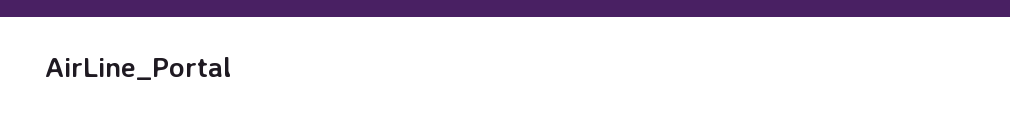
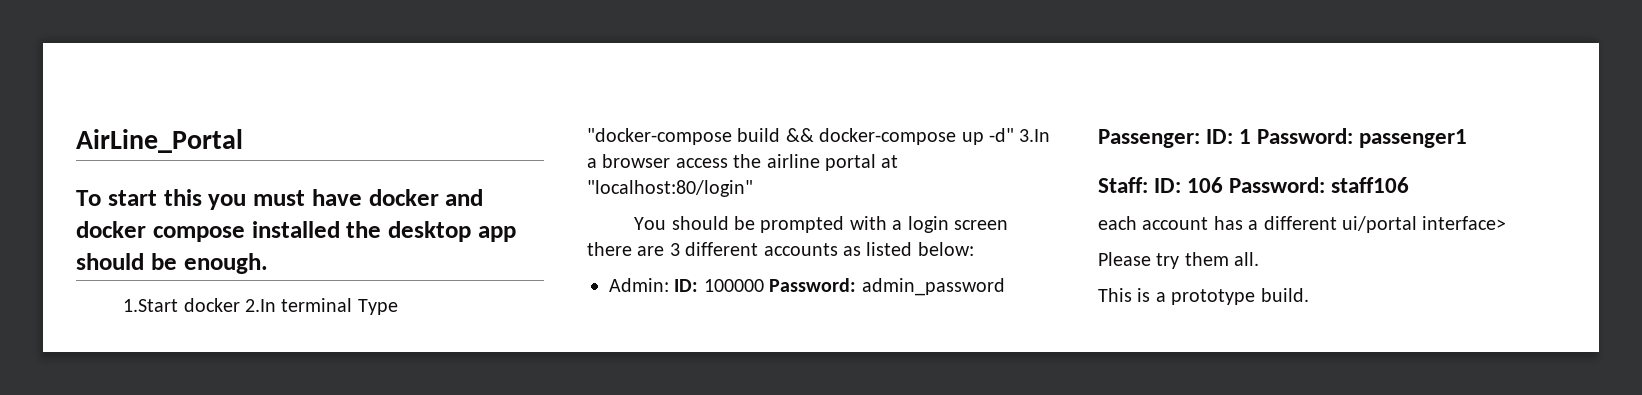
+ To start this you must have docker and docker compose installed the desktop app should be enough.
+ 1.Start docker 2.In terminal Type "docker-compose build && docker-compose up -d" 3.In a browser access the airline portal at "localhost:80/login"
+ You should be prompted with a login screen there are 3 different accounts as listed below:
+ Admin: ID: 100000 Password: admin_password
+ Passenger: ID: 1 Password: passenger1
+ Staff: ID: 106 Password: staff106
+ each account has a different ui/portal interface>
+ Please try them all.
+ This is a prototype build.

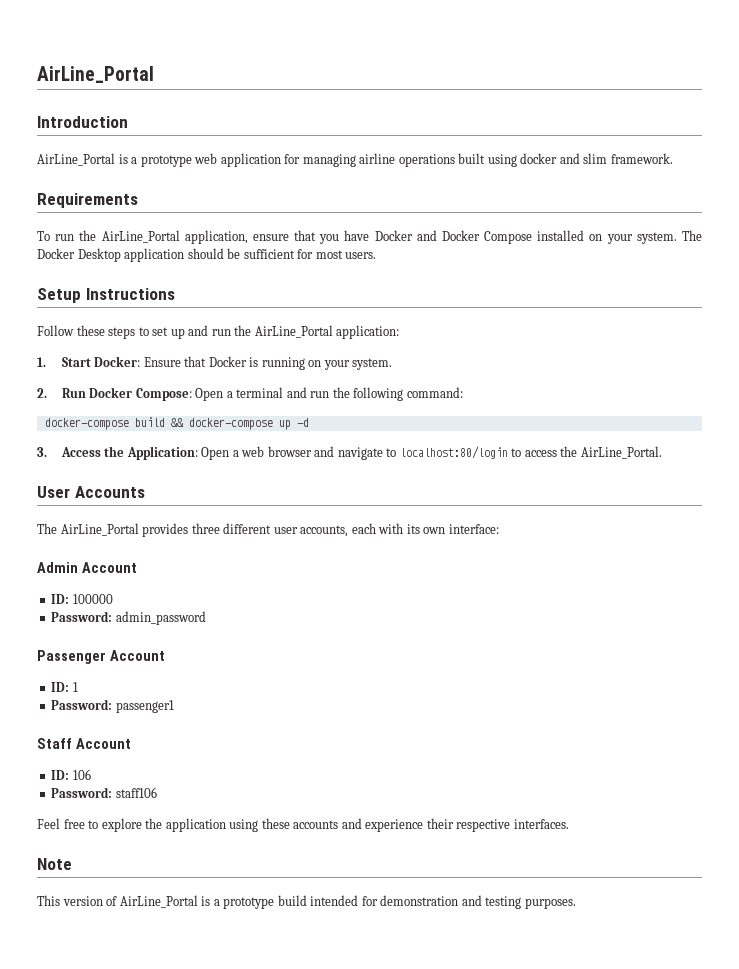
- To start this you must have docker and docker compose installed the desktop app should be enough.
- 1.Start docker 2.In terminal Type "docker-compose build && docker-compose up -d" 3.In a browser access the airline portal at "localhost:80/login"
- You should be prompted with a login screen there are 3 different accounts as listed below:
- Admin: ID: 100000 Password: admin_password
+ Introduction
+ AirLine_Portal is a prototype web application for managing airline operations built using docker and slim framework.
+ Requirements
+ To run the AirLine_Portal application, ensure that you have Docker and Docker Compose installed on your system. The Docker Desktop application should be sufficient for most users.
+ Setup Instructions
+ Follow these steps to set up and run the AirLine_Portal application:
+ 1. Start Docker: Ensure that Docker is running on your system.
+ 2. Run Docker Compose: Open a terminal and run the following command:
+ docker-compose build && docker-compose up -d
+ 3. Access the Application: Open a web browser and navigate to localhost:80/login to access the AirLine_Portal.
+ User Accounts
+ The AirLine_Portal provides three different user accounts, each with its own interface:
+ Admin Account
+ ID: 100000
+ Password: admin_password
- Passenger: ID: 1 Password: passenger1
+ Passenger Account
+ ID: 1
+ Password: passenger1
- Staff: ID: 106 Password: staff106
+ Staff Account
+ ID: 106
+ Password: staff106
- each account has a different ui/portal interface>
- Please try them all.
- This is a prototype build.
+ Feel free to explore the application using these accounts and experience their respective interfaces.
+ Note
+ This version of AirLine_Portal is a prototype build intended for demonstration and testing purposes.

